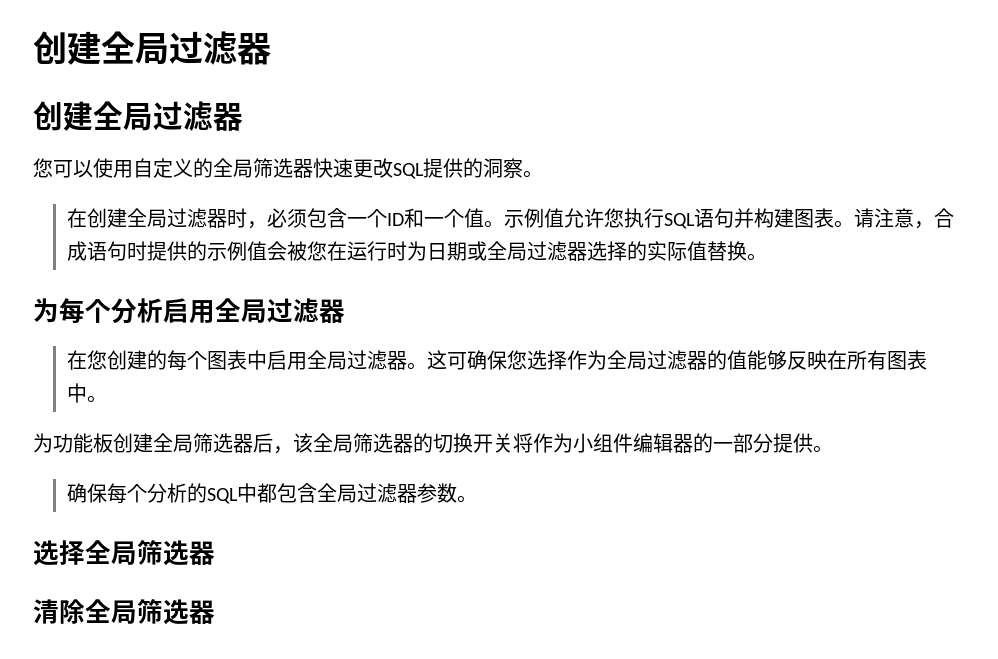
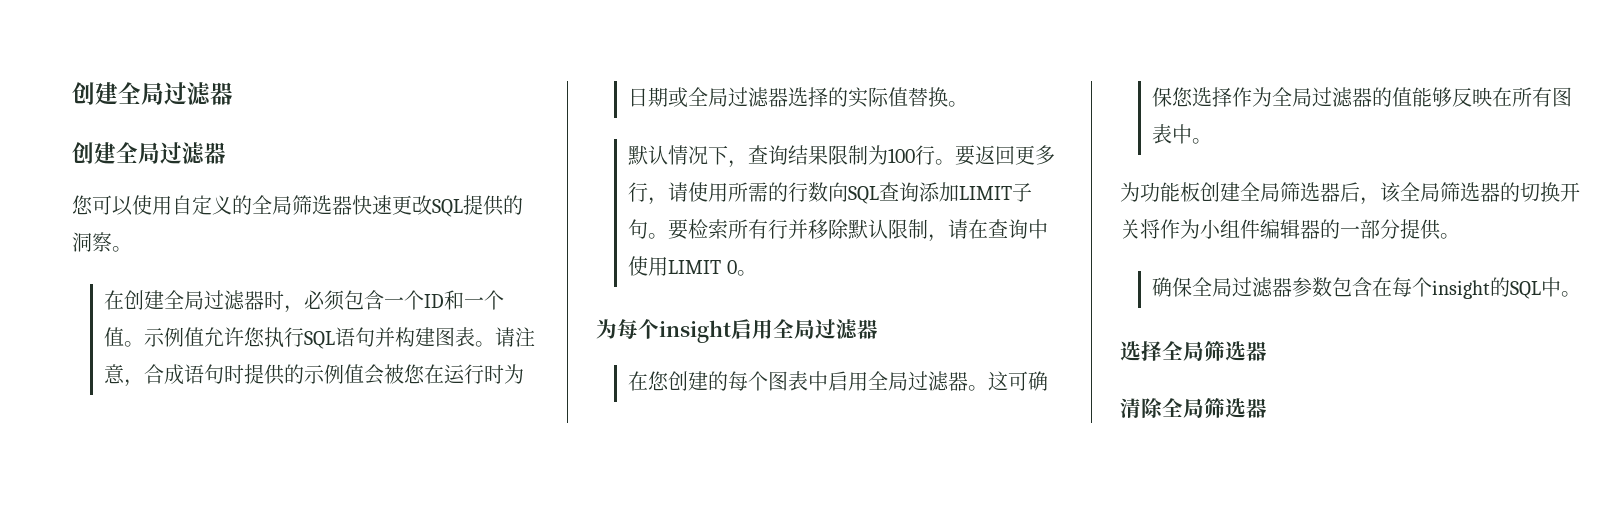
+ 默认情况下，查询结果限制为100行。要返回更多行，请使用所需的行数向SQL查询添加LIMIT子句。要检索所有行并移除默认限制，请在查询中使用LIMIT 0。
- 为每个分析启用全局过滤器
+ 为每个insight启用全局过滤器
- 确保每个分析的SQL中都包含全局过滤器参数。
+ 确保全局过滤器参数包含在每个insight的SQL中。

